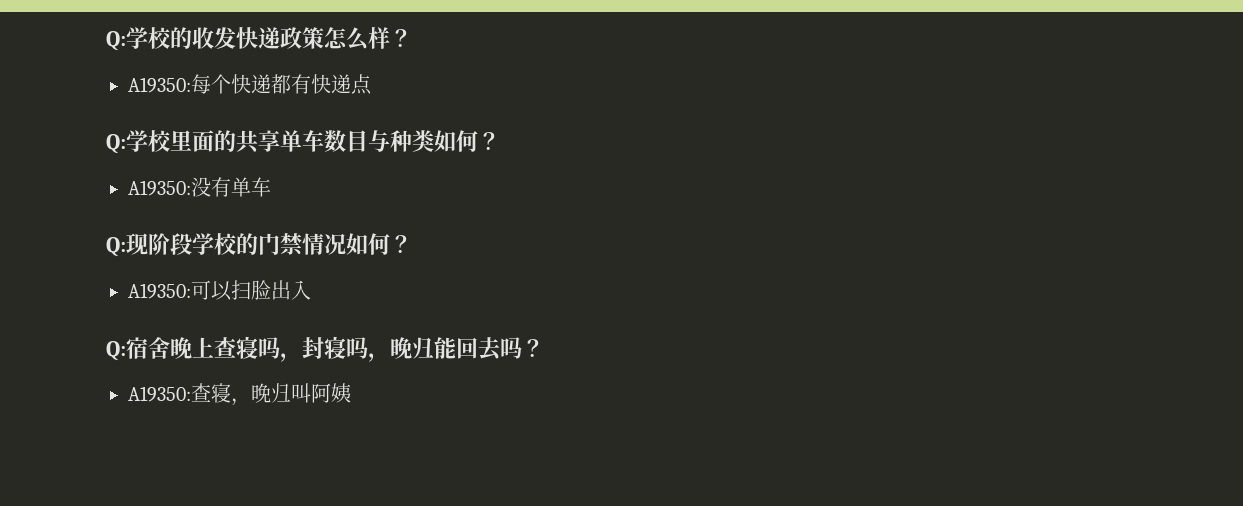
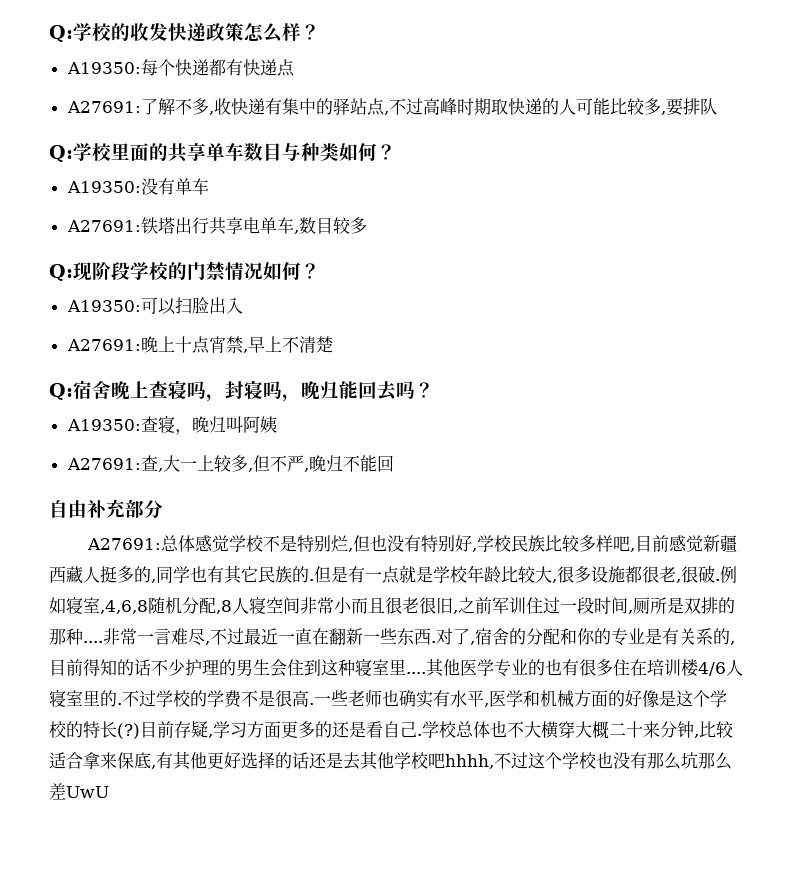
+ A27691:了解不多,收快递有集中的驿站点,不过高峰时期取快递的人可能比较多,要排队
+ A27691:铁塔出行共享电单车,数目较多
+ A27691:晚上十点宵禁,早上不清楚
+ A27691:查,大一上较多,但不严,晚归不能回
+ 自由补充部分
+ A27691:总体感觉学校不是特别烂,但也没有特别好,学校民族比较多样吧,目前感觉新疆西藏人挺多的,同学也有其它民族的.但是有一点就是学校年龄比较大,很多设施都很老,很破.例如寝室,4,6,8随机分配,8人寝空间非常小而且很老很旧,之前军训住过一段时间,厕所是双排的那种....非常一言难尽,不过最近一直在翻新一些东西.对了,宿舍的分配和你的专业是有关系的,目前得知的话不少护理的男生会住到这种寝室里....其他医学专业的也有很多住在培训楼4/6人寝室里的.不过学校的学费不是很高.一些老师也确实有水平,医学和机械方面的好像是这个学校的特长(?)目前存疑,学习方面更多的还是看自己.学校总体也不大横穿大概二十来分钟,比较适合拿来保底,有其他更好选择的话还是去其他学校吧hhhh,不过这个学校也没有那么坑那么差UwU

